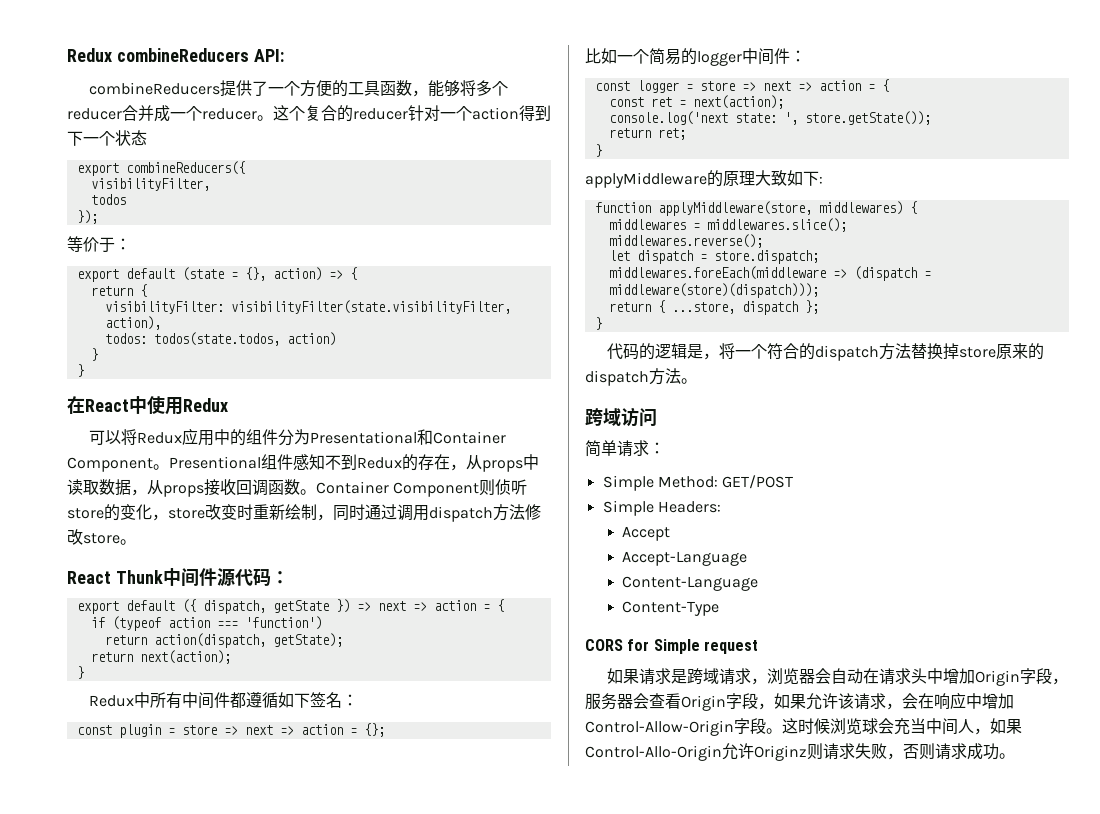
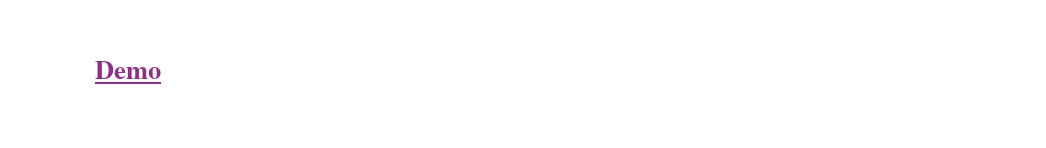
- Redux combineReducers API:
- combineReducers提供了一个方便的工具函数，能够将多个reducer合并成一个reducer。这个复合的reducer针对一个action得到下一个状态
- export combineReducers({
- visibilityFilter,
- todos
- });
- 等价于：
- export default (state = {}, action) => {
- return {
- visibilityFilter: visibilityFilter(state.visibilityFilter, action),
- todos: todos(state.todos, action)
- }
- }
- 在React中使用Redux
- 可以将Redux应用中的组件分为Presentational和Container Component。Presentional组件感知不到Redux的存在，从props中读取数据，从props接收回调函数。Container Component则侦听store的变化，store改变时重新绘制，同时通过调用dispatch方法修改store。
- React Thunk中间件源代码：
- export default ({ dispatch, getState }) => next => action = {
- if (typeof action === 'function')
- return action(dispatch, getState);
- return next(action);
- }
- Redux中所有中间件都遵循如下签名：
- const plugin = store => next => action = {};
- 比如一个简易的logger中间件：
- const logger = store => next => action = {
- const ret = next(action);
- console.log('next state: ', store.getState());
- return ret;
- }
- applyMiddleware的原理大致如下:
- function applyMiddleware(store, middlewares) {
- middlewares = middlewares.slice();
- middlewares.reverse();
- let dispatch = store.dispatch;
- middlewares.foreEach(middleware => (dispatch = middleware(store)(dispatch)));
- return { ...store, dispatch };
- }
- 代码的逻辑是，将一个符合的dispatch方法替换掉store原来的dispatch方法。
- 跨域访问
- 简单请求：
- Simple Method: GET/POST
- Simple Headers:
- Accept
- Accept-Language
- Content-Language
- Content-Type
- CORS for Simple request
- 如果请求是跨域请求，浏览器会自动在请求头中增加Origin字段，服务器会查看Origin字段，如果允许该请求，会在响应中增加Control-Allow-Origin字段。这时候浏览球会充当中间人，如果Control-Allo-Origin允许Originz则请求失败，否则请求成功。
+ Demo

